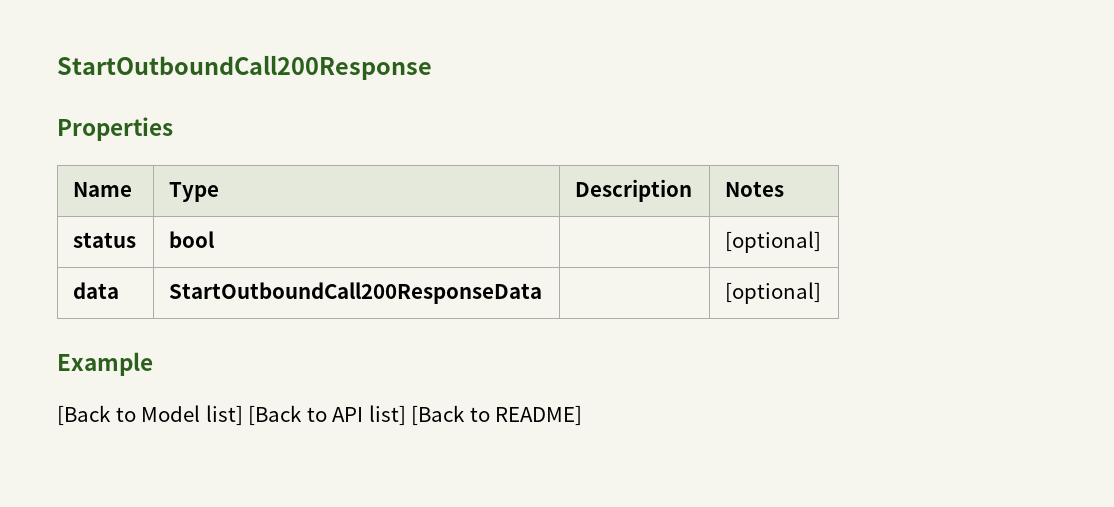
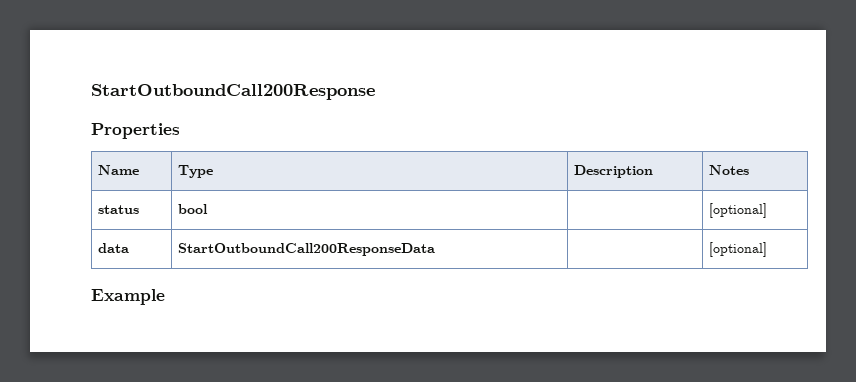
- [Back to Model list] [Back to API list] [Back to README]

